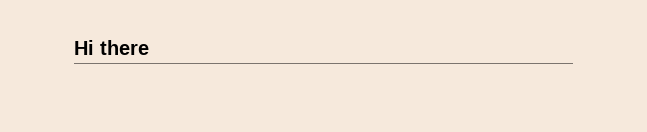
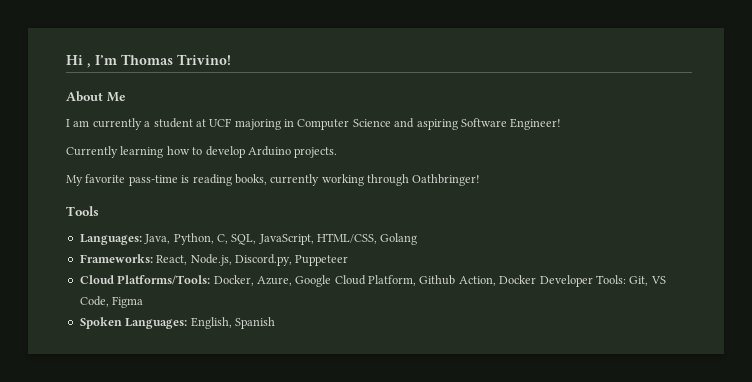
- Hi there
+ Hi , I’m Thomas Trivino!
+ About Me
+ I am currently a student at UCF majoring in Computer Science and aspiring Software Engineer!
+ Currently learning how to develop Arduino projects.
+ My favorite pass-time is reading books, currently working through Oathbringer!
+ Tools
+ Languages: Java, Python, C, SQL, JavaScript, HTML/CSS, Golang
+ Frameworks: React, Node.js, Discord.py, Puppeteer
+ Cloud Platforms/Tools: Docker, Azure, Google Cloud Platform, Github Action, Docker Developer Tools: Git, VS Code, Figma
+ Spoken Languages: English, Spanish

